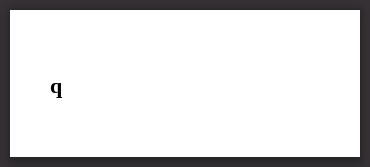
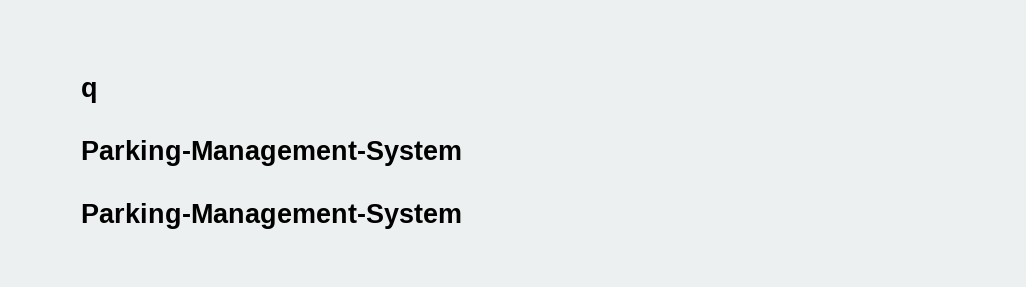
  q
+ Parking-Management-System
+ Parking-Management-System

